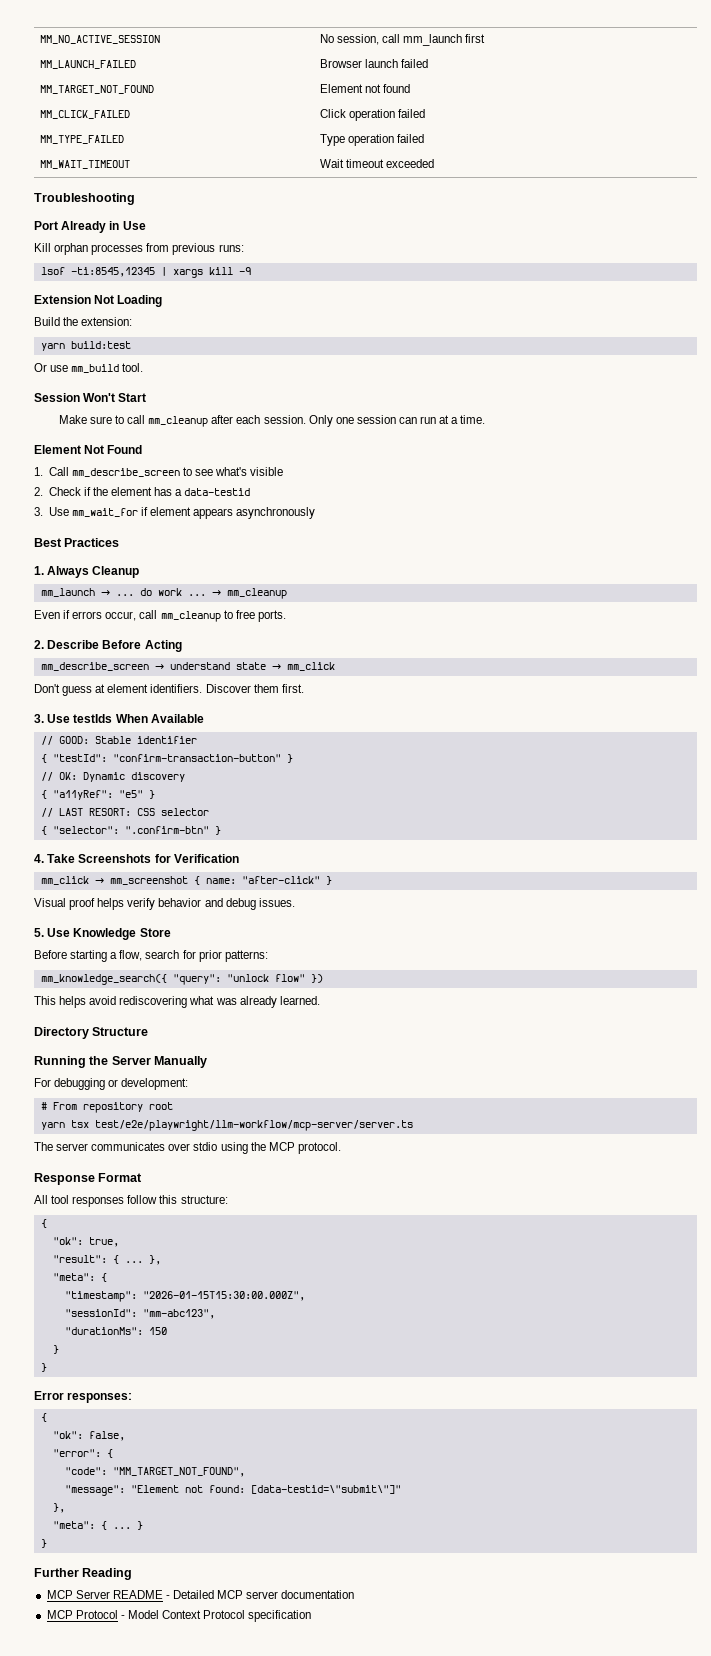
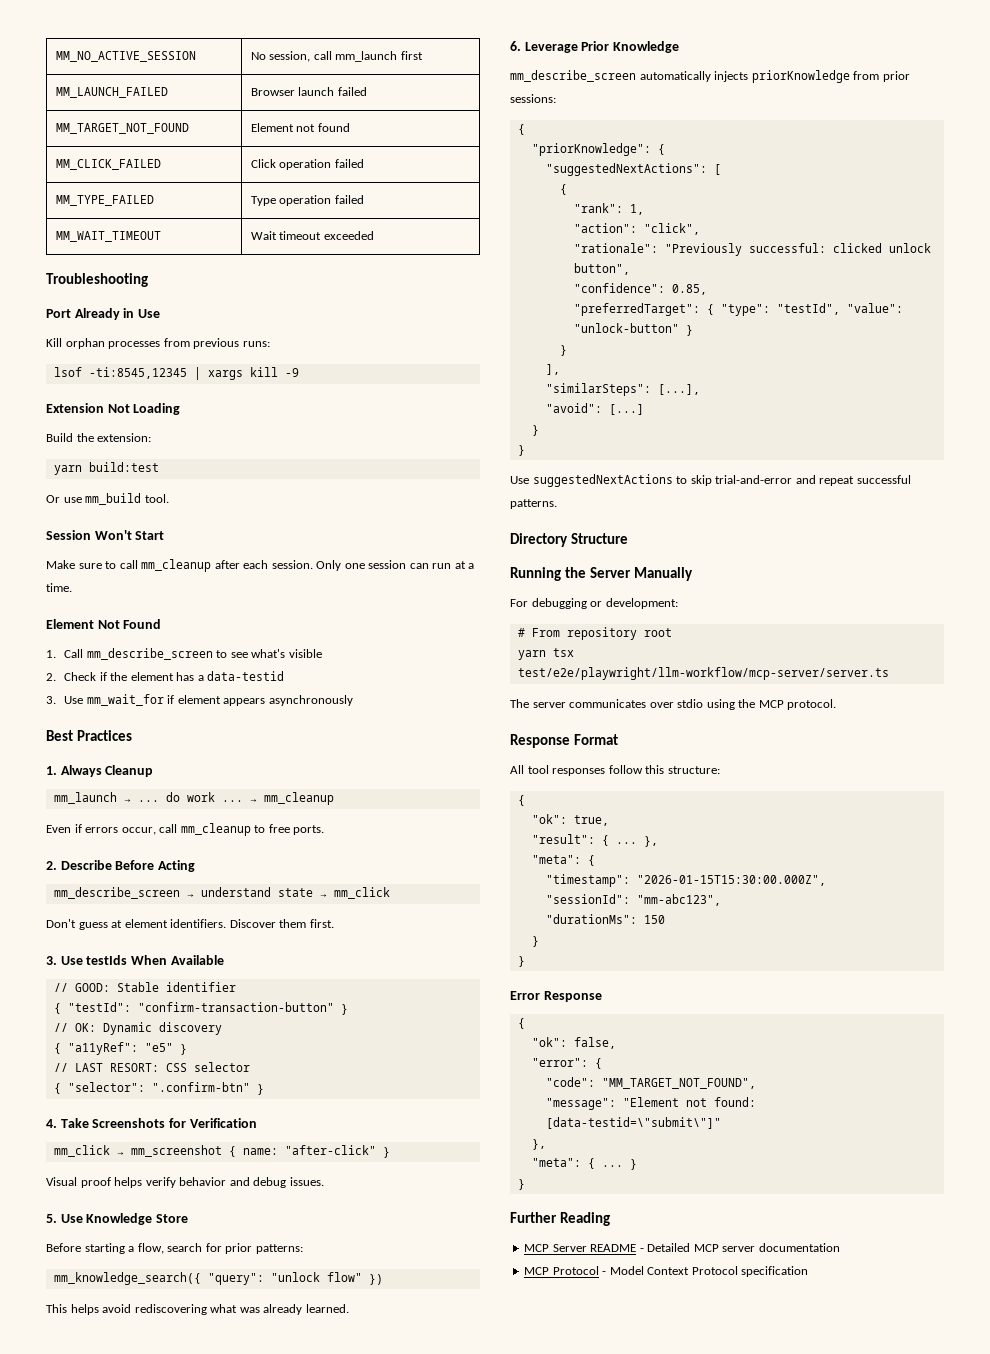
+ 6. Leverage Prior Knowledge
+ mm_describe_screen automatically injects priorKnowledge from prior sessions:
+ {
+ "priorKnowledge": {
+ "suggestedNextActions": [
+ {
+ "rank": 1,
+ "action": "click",
+ "rationale": "Previously successful: clicked unlock button",
+ "confidence": 0.85,
+ "preferredTarget": { "type": "testId", "value": "unlock-button" }
+ }
+ ],
+ "similarSteps": [...],
+ "avoid": [...]
+ }
+ }
+ Use suggestedNextActions to skip trial-and-error and repeat successful patterns.
- Error responses:
+ Error Response

